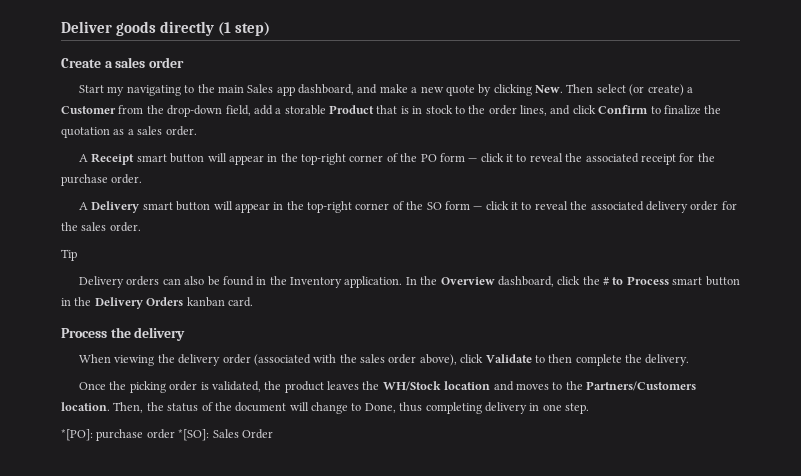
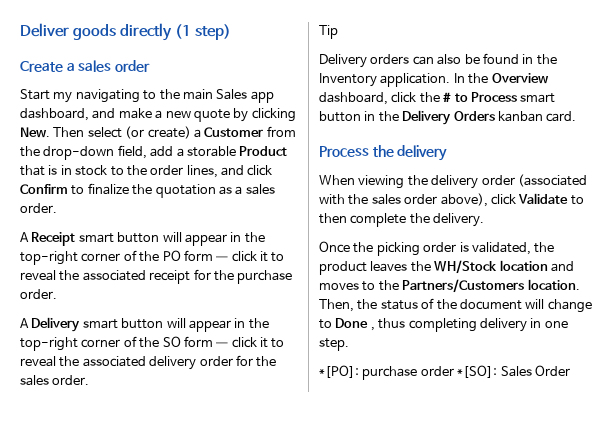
- Then, the status of the document will change to Done, thus completing delivery in one step.
+ Then, the status of the document will change to Done , thus completing delivery in one step.

